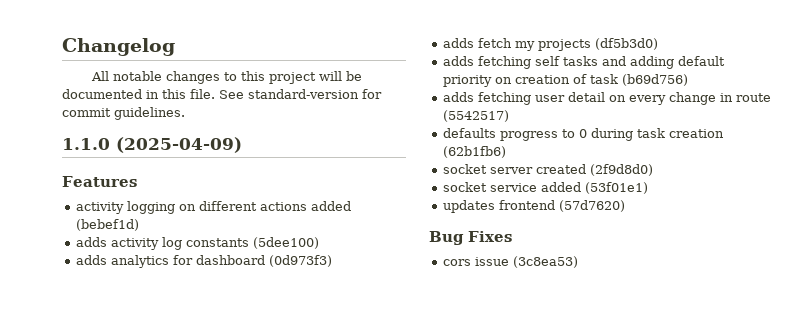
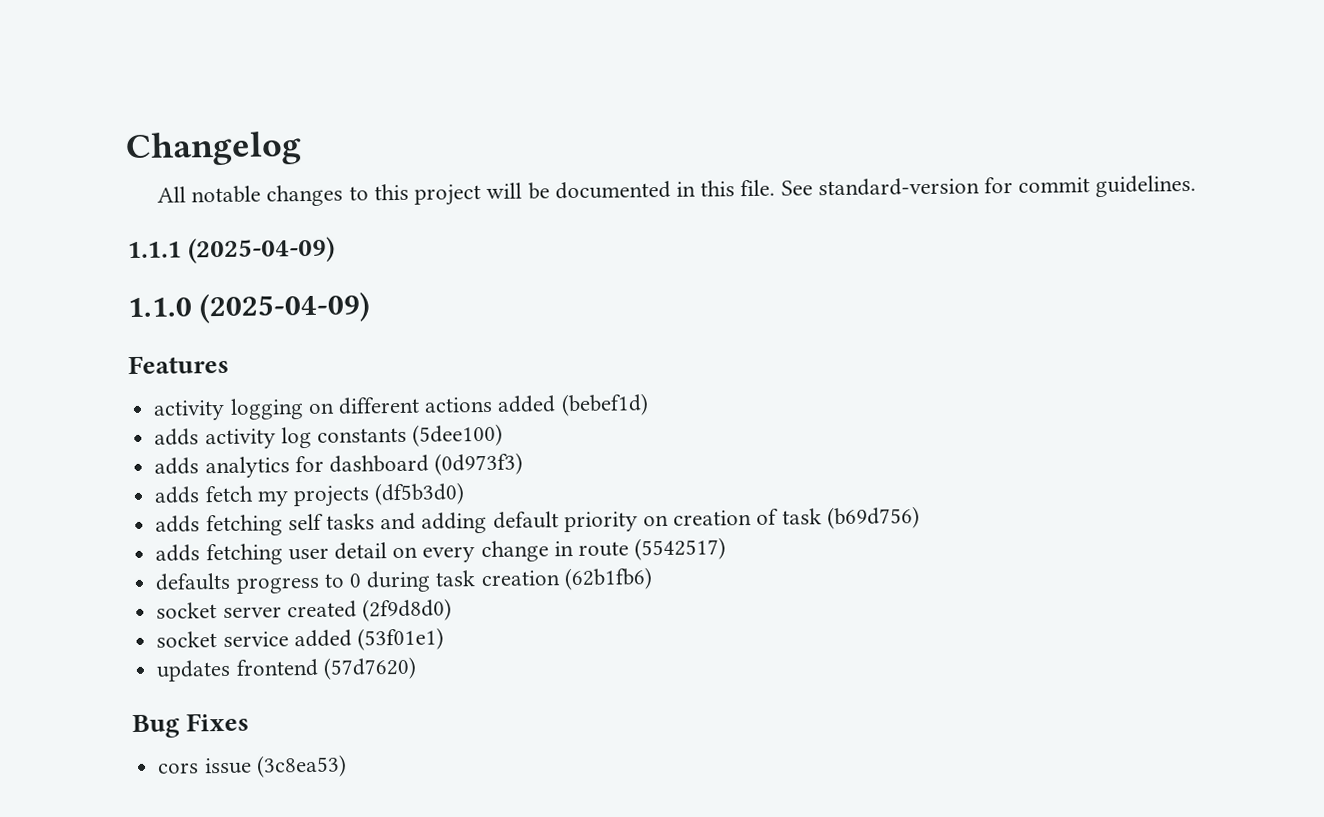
+ 1.1.1 (2025-04-09)

